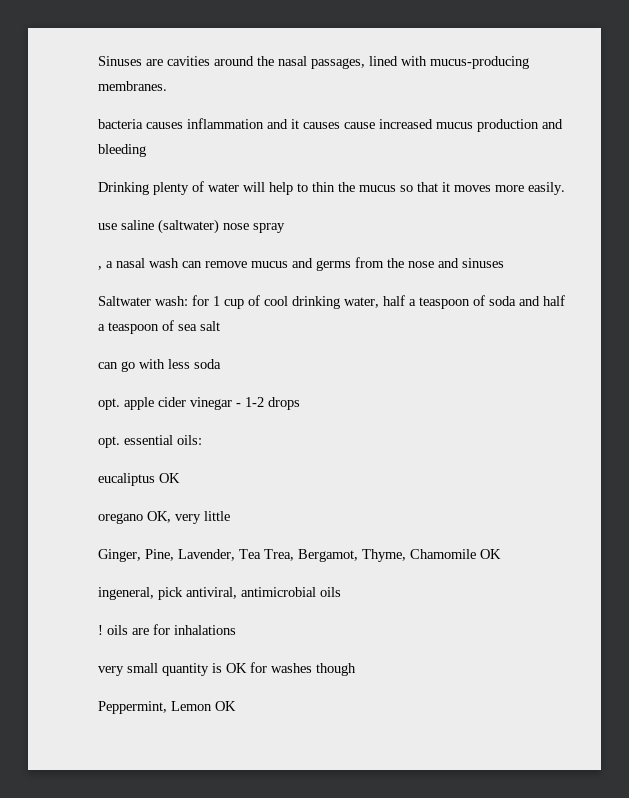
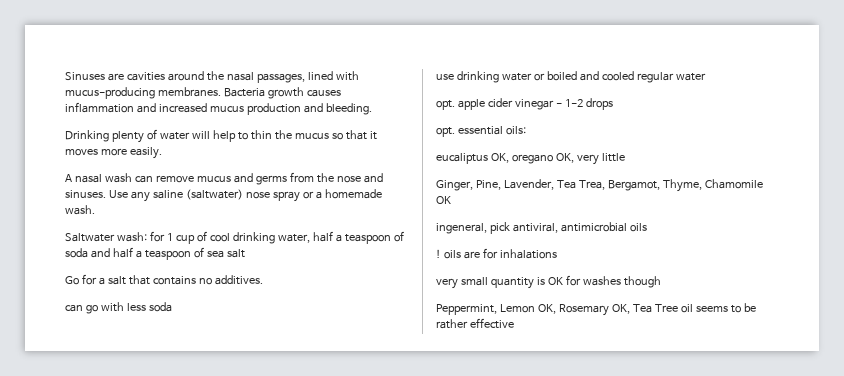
- Sinuses are cavities around the nasal passages, lined with mucus-producing membranes.
- bacteria causes inflammation and it causes cause increased mucus production and bleeding
+ Sinuses are cavities around the nasal passages, lined with mucus-producing membranes. Bacteria growth causes inflammation and increased mucus production and bleeding.
- use saline (saltwater) nose spray
- , a nasal wash can remove mucus and germs from the nose and sinuses
+ A nasal wash can remove mucus and germs from the nose and sinuses. Use any saline (saltwater) nose spray or a homemade wash.
+ Go for a salt that contains no additives.
+ use drinking water or boiled and cooled regular water
- eucaliptus OK
- oregano OK, very little
+ eucaliptus OK, oregano OK, very little
- Peppermint, Lemon OK
+ Peppermint, Lemon OK, Rosemary OK, Tea Tree oil seems to be rather effective

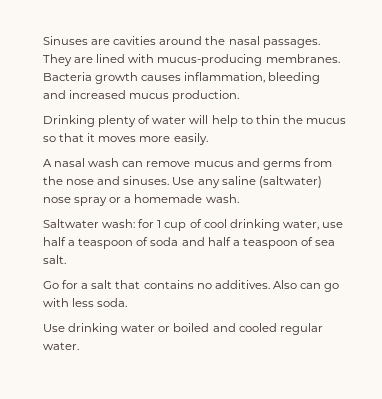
- Sinuses are cavities around the nasal passages, lined with mucus-producing membranes.
+ Sinuses are cavities around the nasal passages. They are lined with mucus-producing membranes.
- Bacteria growth causes inflammation and increased mucus production and bleeding.
+ Bacteria growth causes inflammation, bleeding and increased mucus production.
- Saltwater wash: for 1 cup of cool drinking water, half a teaspoon of soda and half a teaspoon of sea salt
+ Saltwater wash: for 1 cup of cool drinking water, use half a teaspoon of soda and half a teaspoon of sea salt.
- Go for a salt that contains no additives.
- can go with less soda
- use drinking water or boiled and cooled regular water
- opt. apple cider vinegar - 1-2 drops
- opt. essential oils:
- eucaliptus OK, oregano OK, very little
- Ginger, Pine, Lavender, Tea Trea, Bergamot, Thyme, Chamomile OK
- ingeneral, pick antiviral, antimicrobial oils
- ! oils are for inhalations
- very small quantity is OK for washes though
- Peppermint, Lemon OK, Rosemary OK, Tea Tree oil seems to be rather effective
+ Go for a salt that contains no additives. Also can go with less soda.
+ Use drinking water or boiled and cooled regular water.

